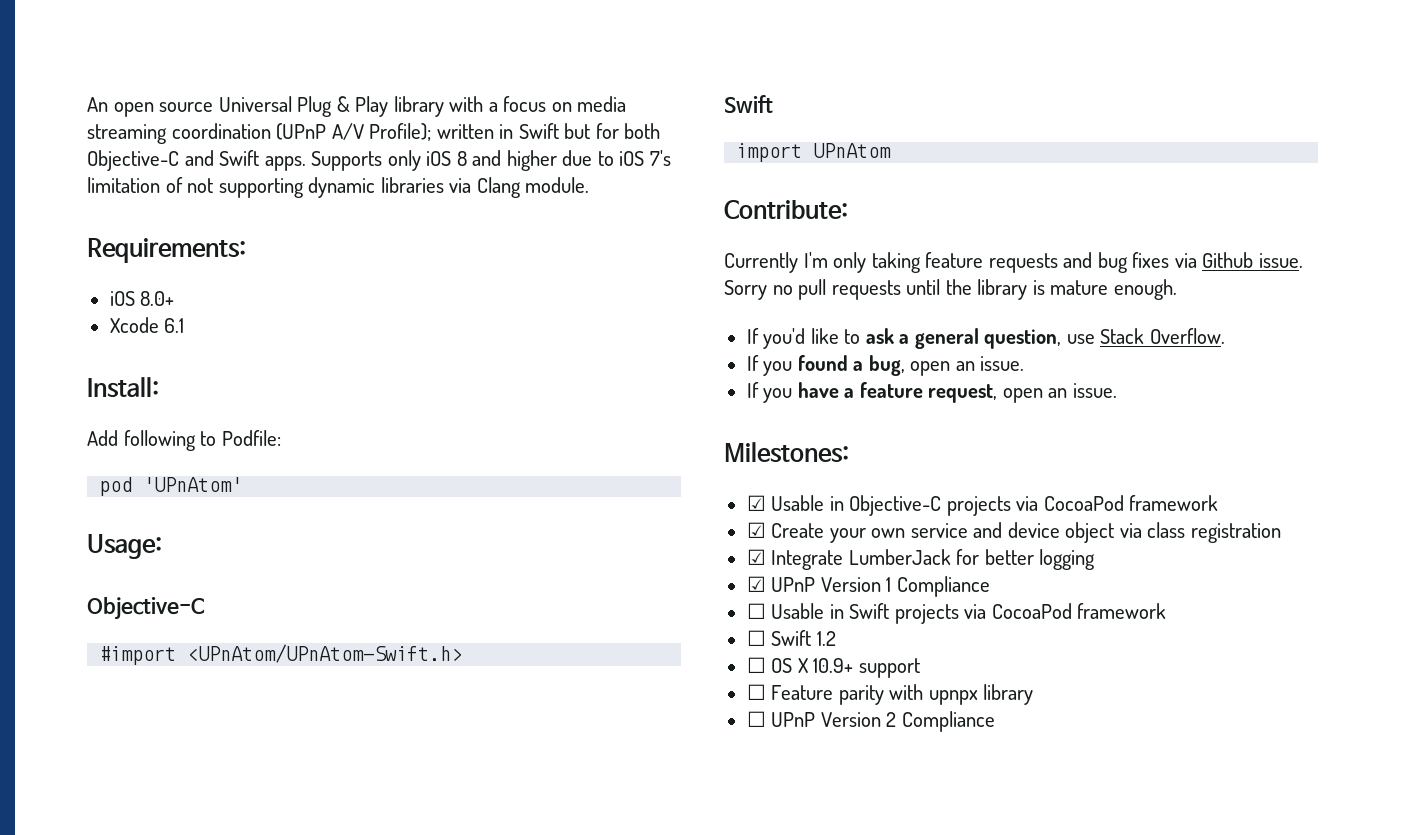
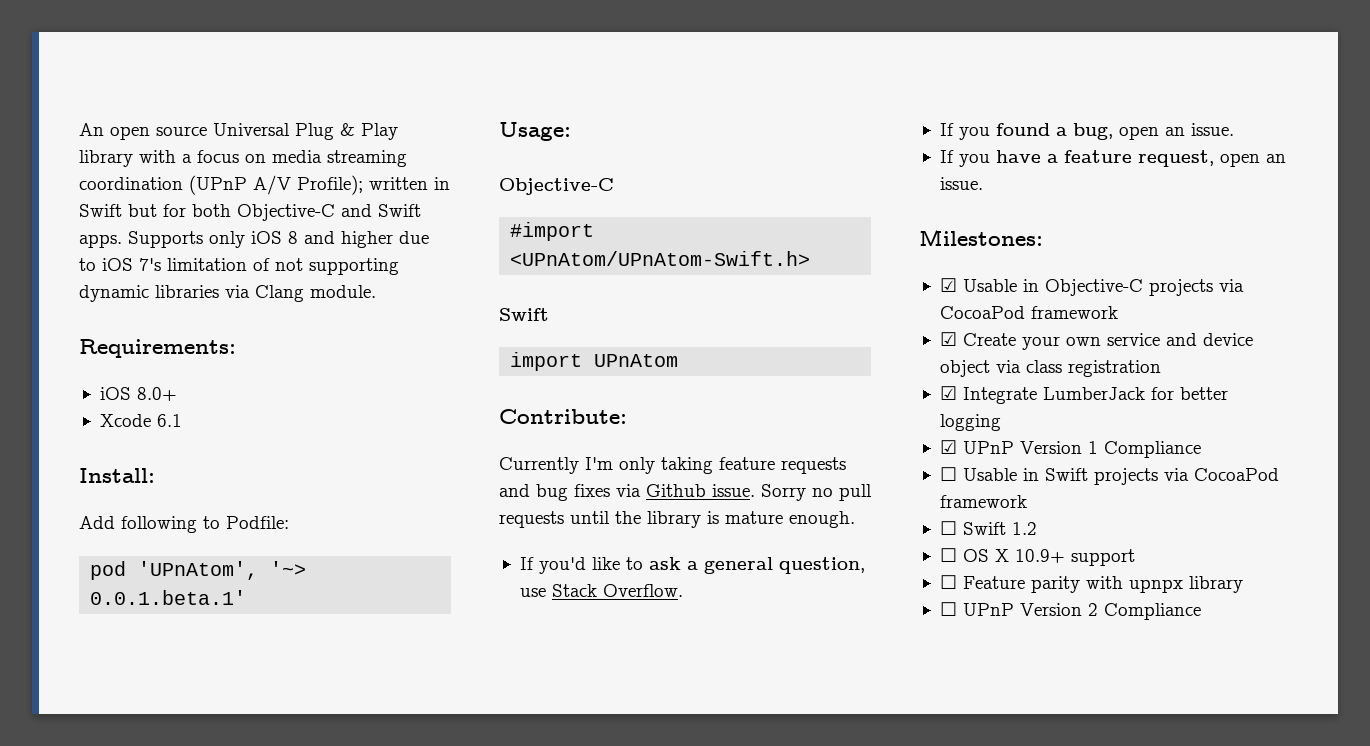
- pod 'UPnAtom'
+ pod 'UPnAtom', '~> 0.0.1.beta.1'

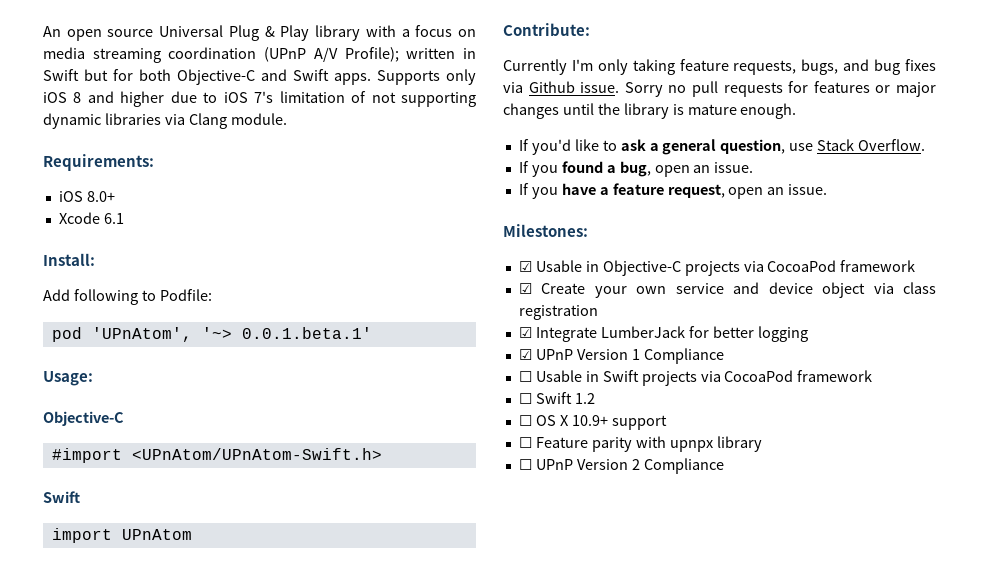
- Currently I'm only taking feature requests and bug fixes via Github issue.
+ Currently I'm only taking feature requests, bugs, and bug fixes via Github issue.
- Sorry no pull requests until the library is mature enough.
+ Sorry no pull requests for features or major changes until the library is mature enough.

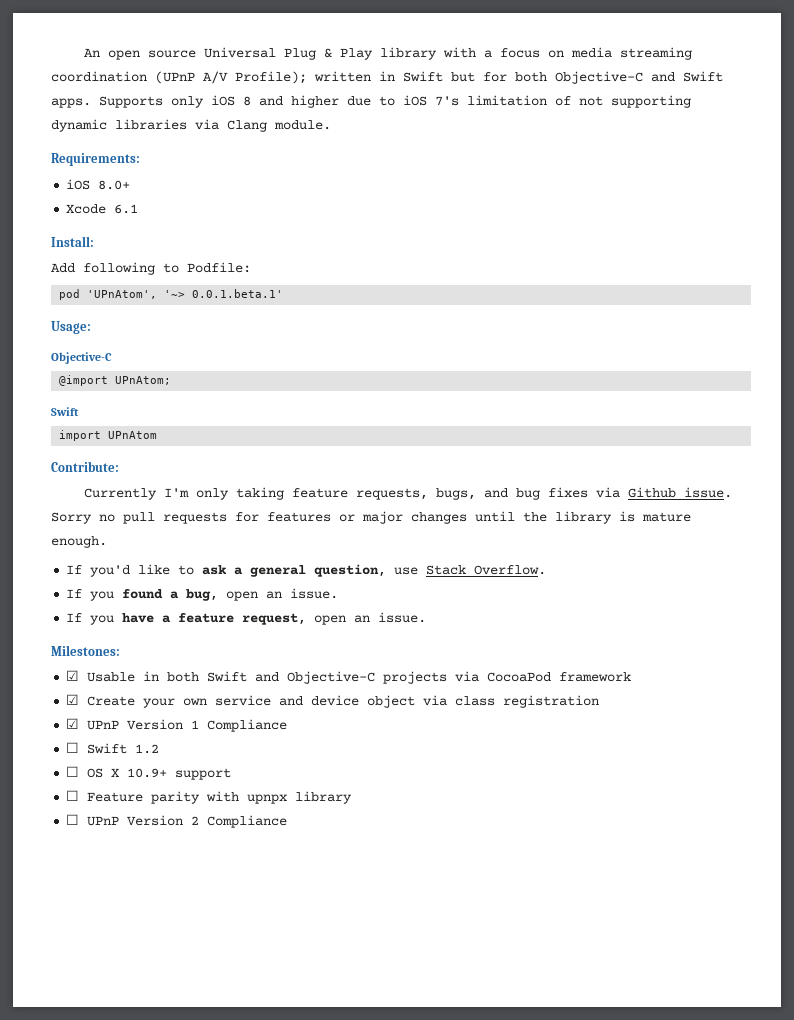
- #import <UPnAtom/UPnAtom-Swift.h>
+ @import UPnAtom;
- ☑ Usable in Objective-C projects via CocoaPod framework
+ ☑ Usable in both Swift and Objective-C projects via CocoaPod framework
- ☑ Integrate LumberJack for better logging
- ☐ Usable in Swift projects via CocoaPod framework

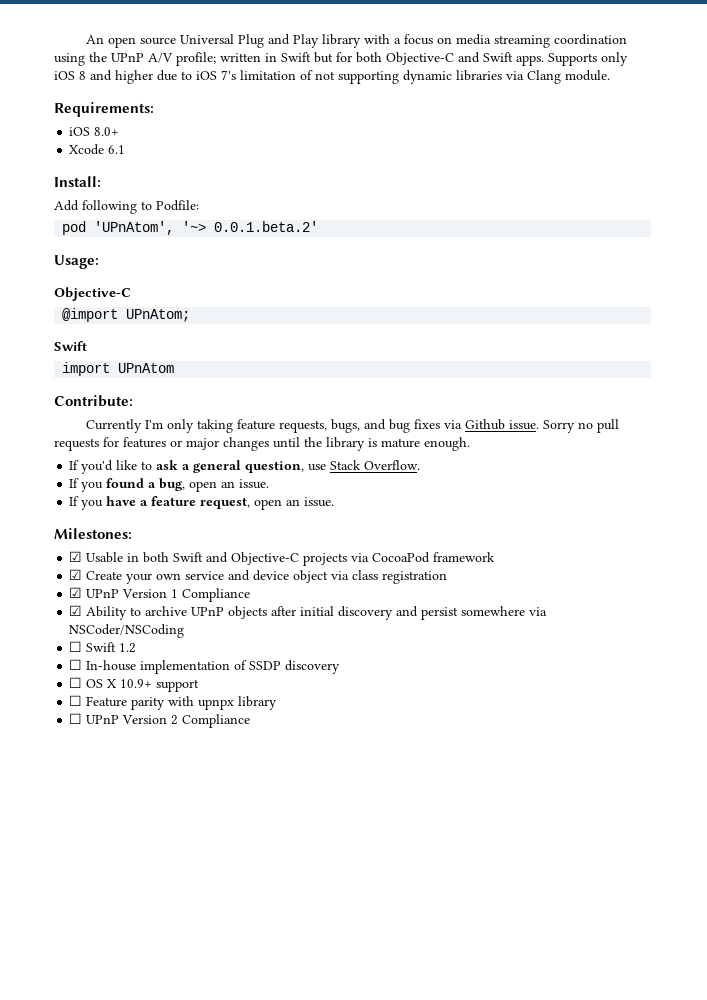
- An open source Universal Plug & Play library with a focus on media streaming coordination (UPnP A/V Profile); written in Swift but for both Objective-C and Swift apps.
+ An open source Universal Plug and Play library with a focus on media streaming coordination using the UPnP A/V profile; written in Swift but for both Objective-C and Swift apps.
- pod 'UPnAtom', '~> 0.0.1.beta.1'
+ pod 'UPnAtom', '~> 0.0.1.beta.2'
+ ☑ Ability to archive UPnP objects after initial discovery and persist somewhere via NSCoder/NSCoding
  ☐ Swift 1.2
+ ☐ In-house implementation of SSDP discovery

